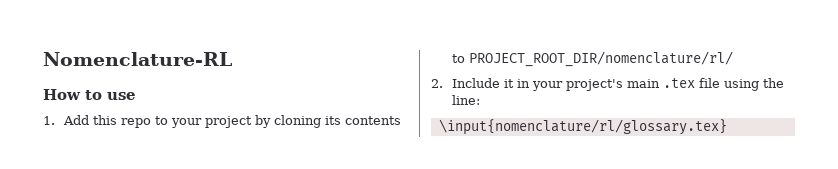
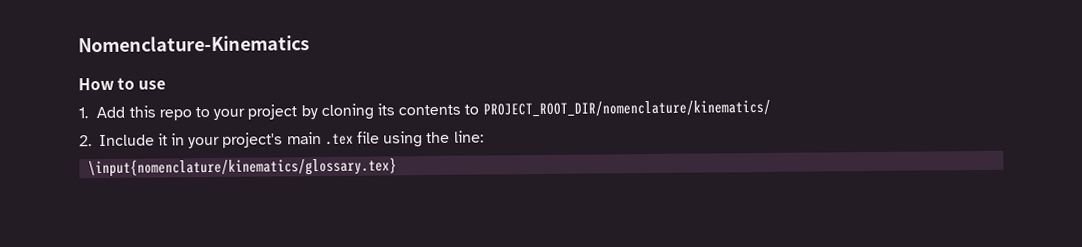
- Nomenclature-RL
+ Nomenclature-Kinematics
- 1. Add this repo to your project by cloning its contents to PROJECT_ROOT_DIR/nomenclature/rl/
+ 1. Add this repo to your project by cloning its contents to PROJECT_ROOT_DIR/nomenclature/kinematics/
- \input{nomenclature/rl/glossary.tex}
+ \input{nomenclature/kinematics/glossary.tex}

